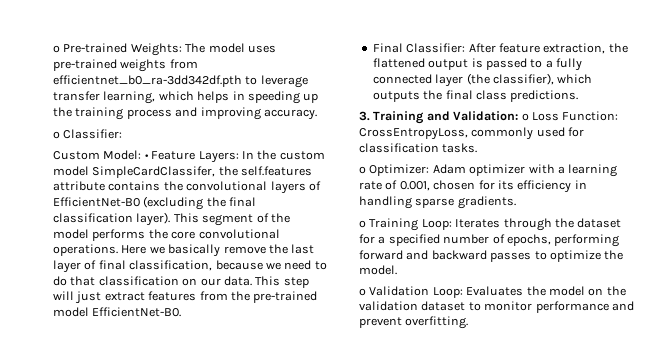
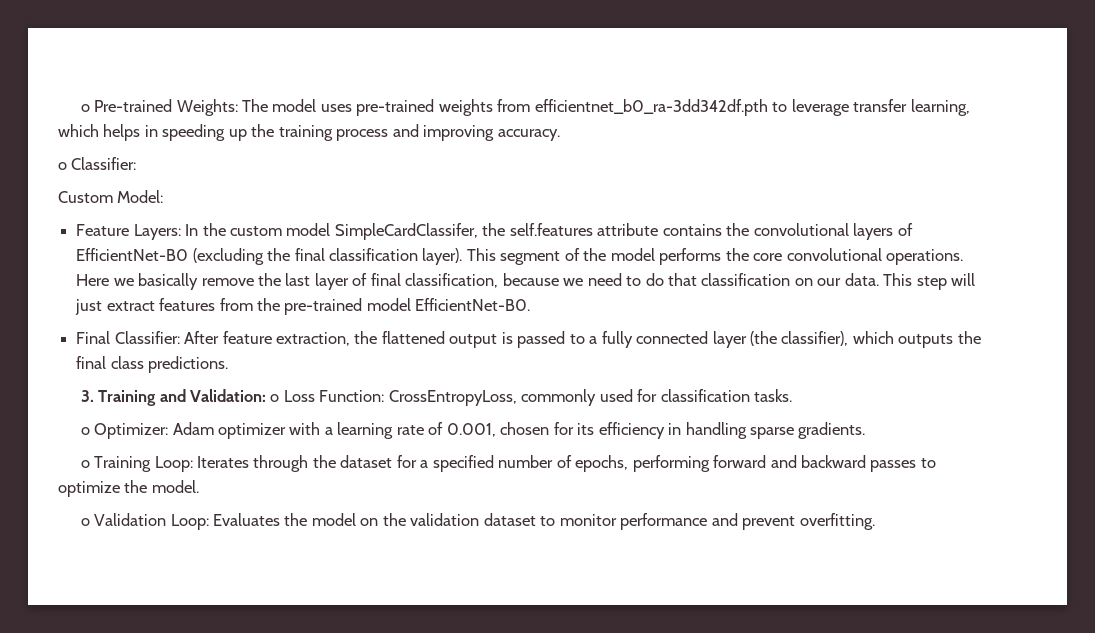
- Custom Model: • Feature Layers: In the custom model SimpleCardClassifer, the self.features attribute contains the convolutional layers of EfficientNet-B0 (excluding the final classification layer).
+ Custom Model:
+ Feature Layers: In the custom model SimpleCardClassifer, the self.features attribute contains the convolutional layers of EfficientNet-B0 (excluding the final classification layer).

